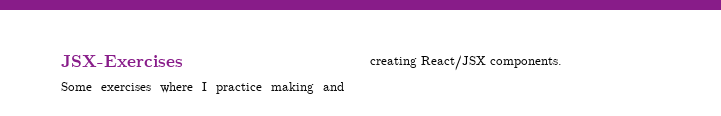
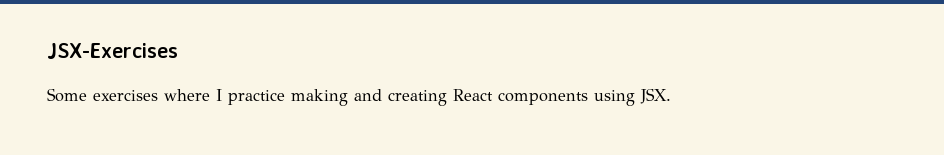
- Some exercises where I practice making and creating React/JSX components.
+ Some exercises where I practice making and creating React components using JSX.

